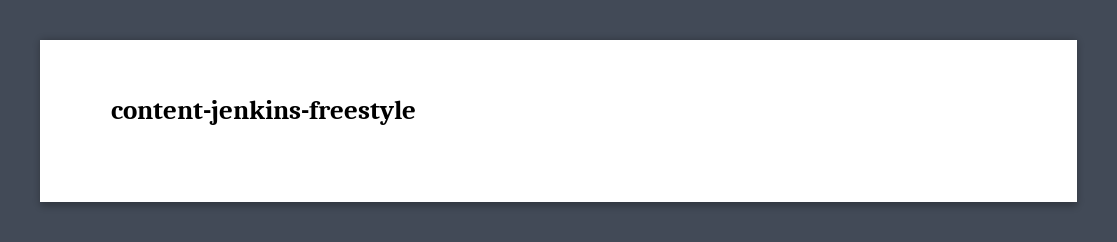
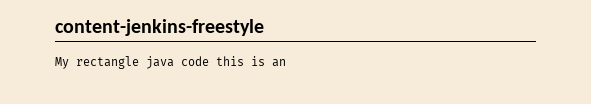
+ My rectangle java code this is an

